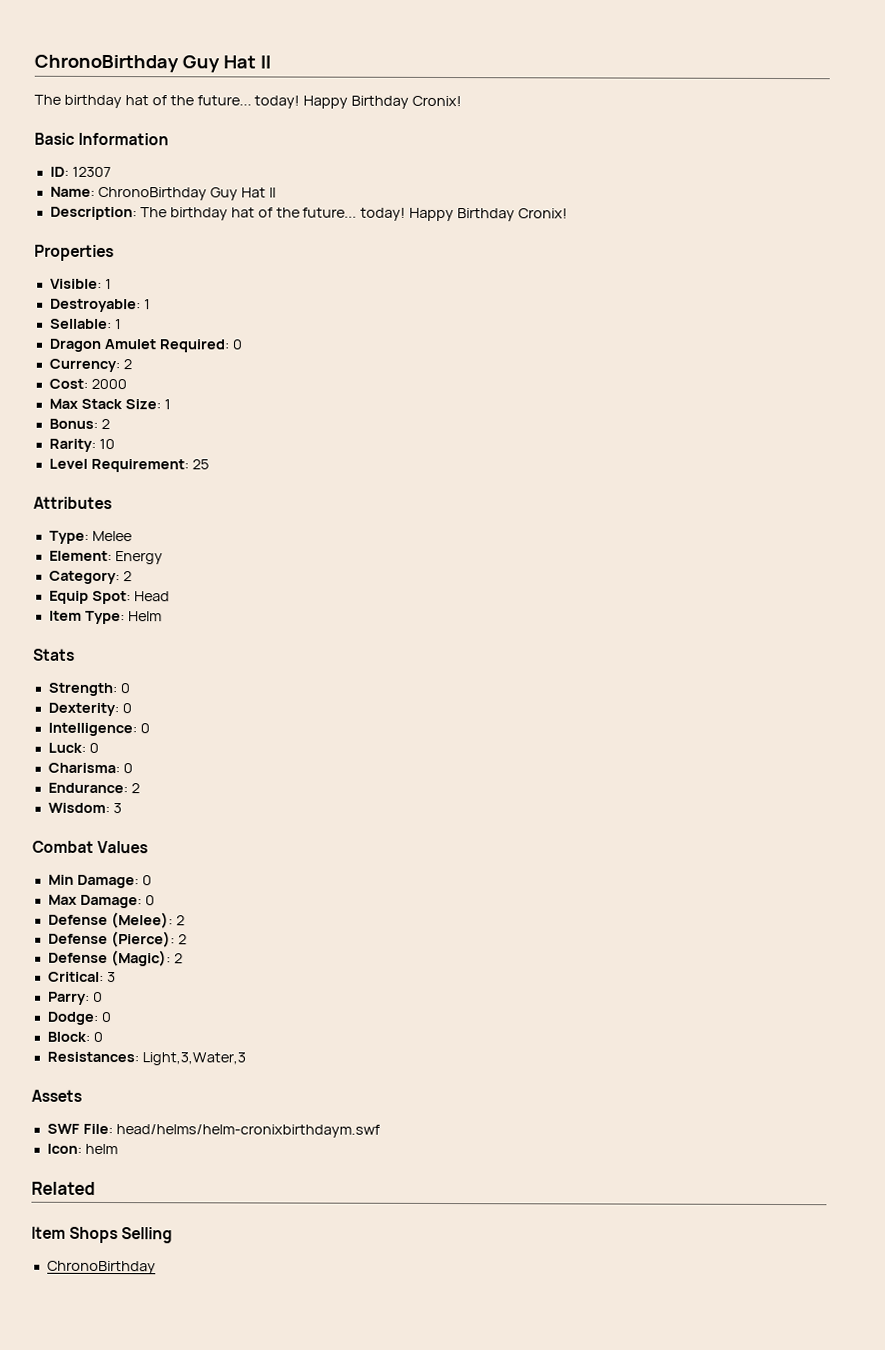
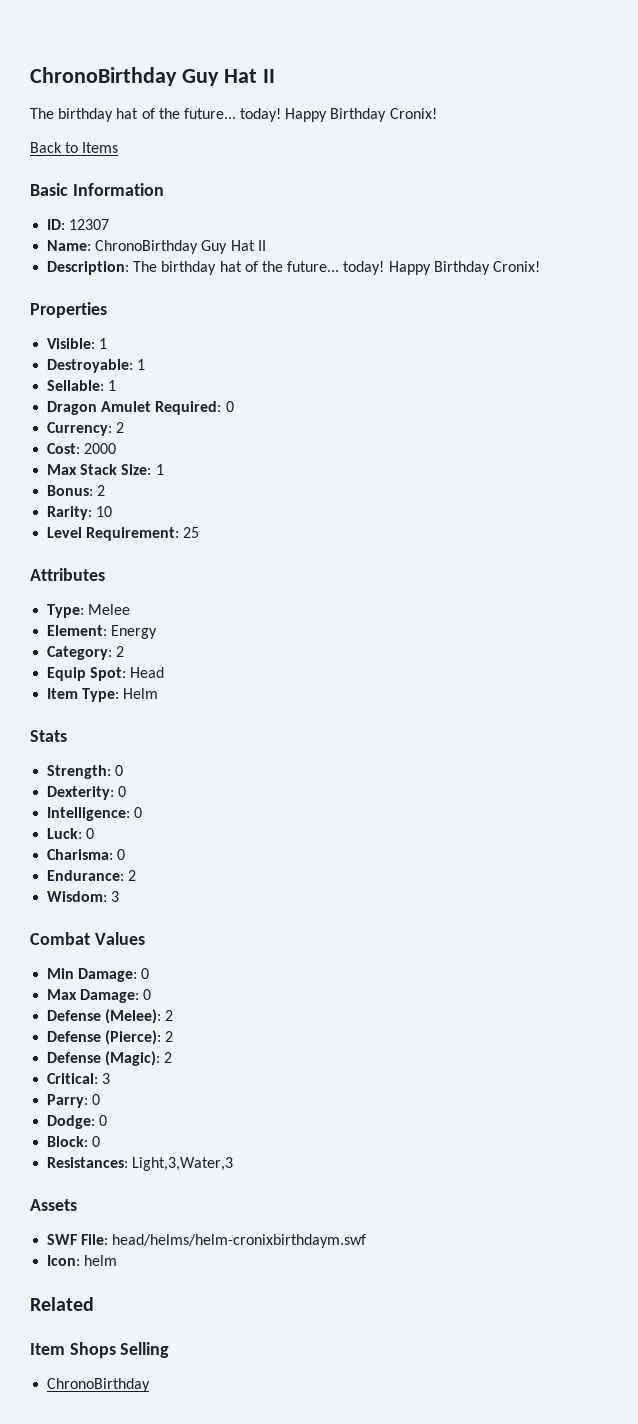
+ Back to Items

